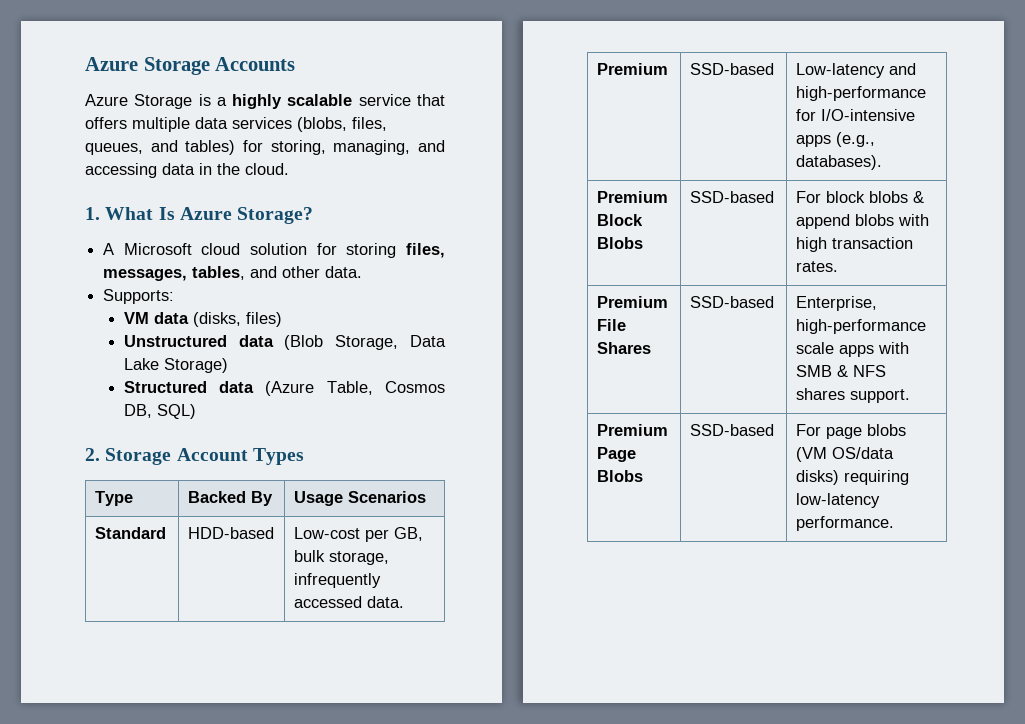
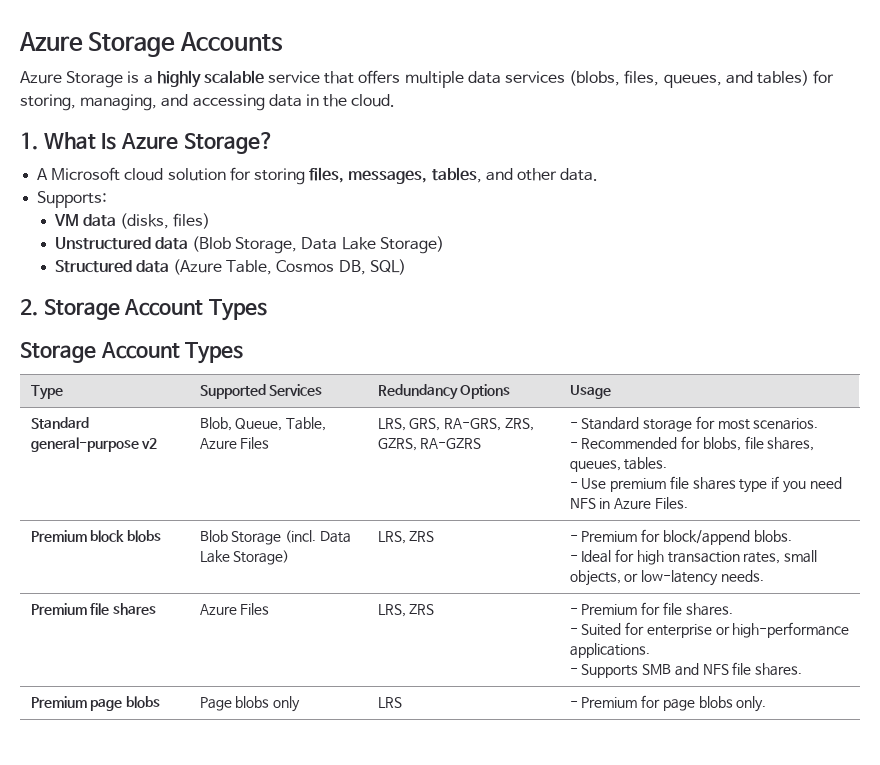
  2. Storage Account Types
- Type | Backed By | Usage Scenarios
- Standard | HDD-based | Low-cost per GB, bulk storage, infrequently accessed data.
- Premium | SSD-based | Low-latency and high-performance for I/O-intensive apps (e.g., databases).
- Premium Block Blobs | SSD-based | For block blobs & append blobs with high transaction rates.
- Premium File Shares | SSD-based | Enterprise, high-performance scale apps with SMB & NFS shares support.
- Premium Page Blobs | SSD-based | For page blobs (VM OS/data disks) requiring low-latency performance.
+ Storage Account Types
+ Type | Supported Services | Redundancy Options | Usage
+ Standard general-purpose v2 | Blob, Queue, Table, Azure Files | LRS, GRS, RA-GRS, ZRS, GZRS, RA-GZRS | - Standard storage for most scenarios.
+ - Recommended for blobs, file shares, queues, tables.
+ - Use premium file shares type if you need NFS in Azure Files.
+ Premium block blobs | Blob Storage (incl. Data Lake Storage) | LRS, ZRS | - Premium for block/append blobs.
+ - Ideal for high transaction rates, small objects, or low-latency needs.
+ Premium file shares | Azure Files | LRS, ZRS | - Premium for file shares.
+ - Suited for enterprise or high-performance applications.
+ - Supports SMB and NFS file shares.
+ Premium page blobs | Page blobs only | LRS | - Premium for page blobs only.

